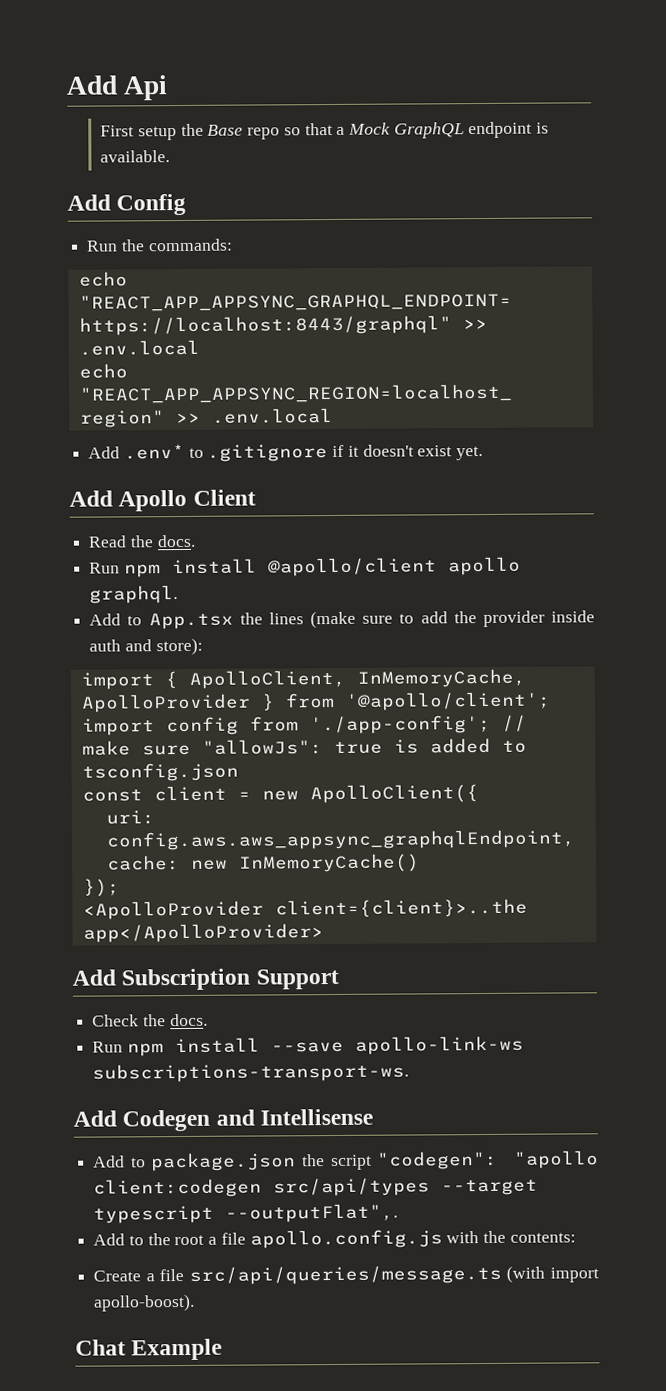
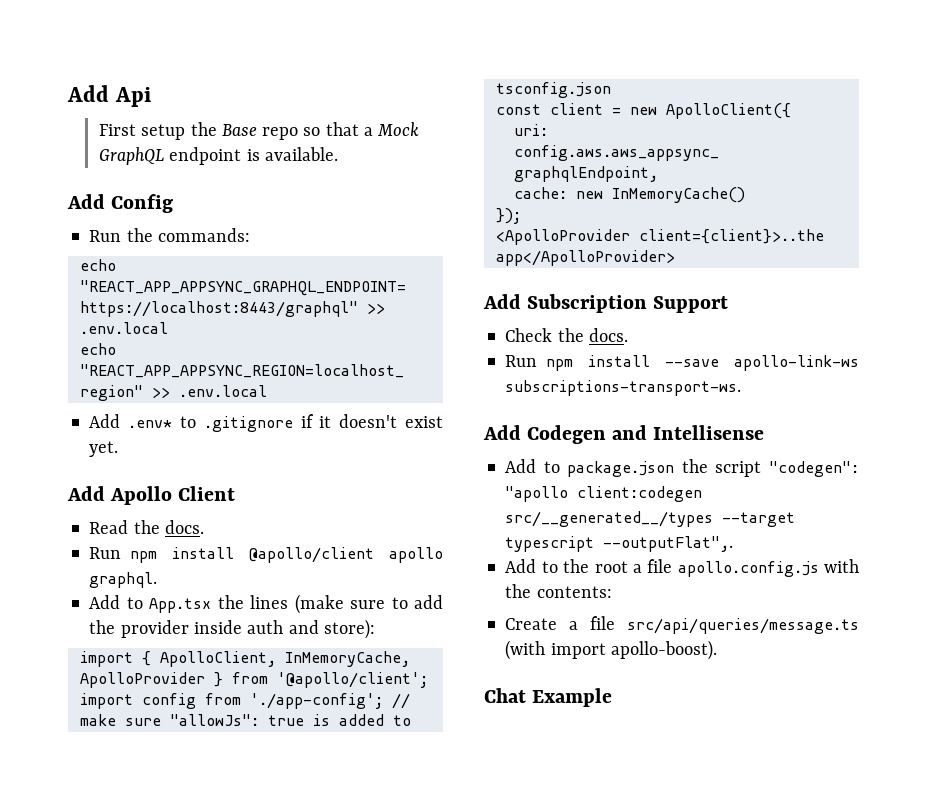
- Add to package.json the script "codegen": "apollo client:codegen src/api/types --target typescript --outputFlat",.
+ Add to package.json the script "codegen": "apollo client:codegen src/__generated__/types --target typescript --outputFlat",.

